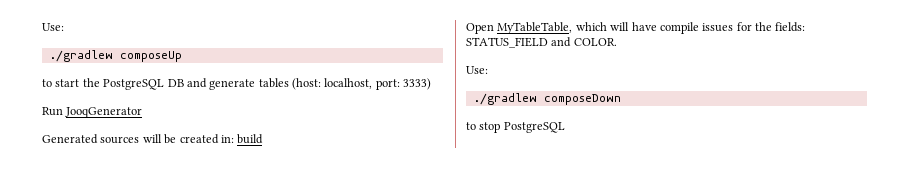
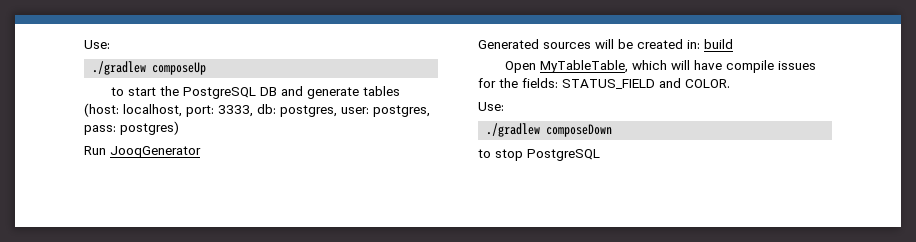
- to start the PostgreSQL DB and generate tables (host: localhost, port: 3333)
+ to start the PostgreSQL DB and generate tables (host: localhost, port: 3333, db: postgres, user: postgres, pass: postgres)

